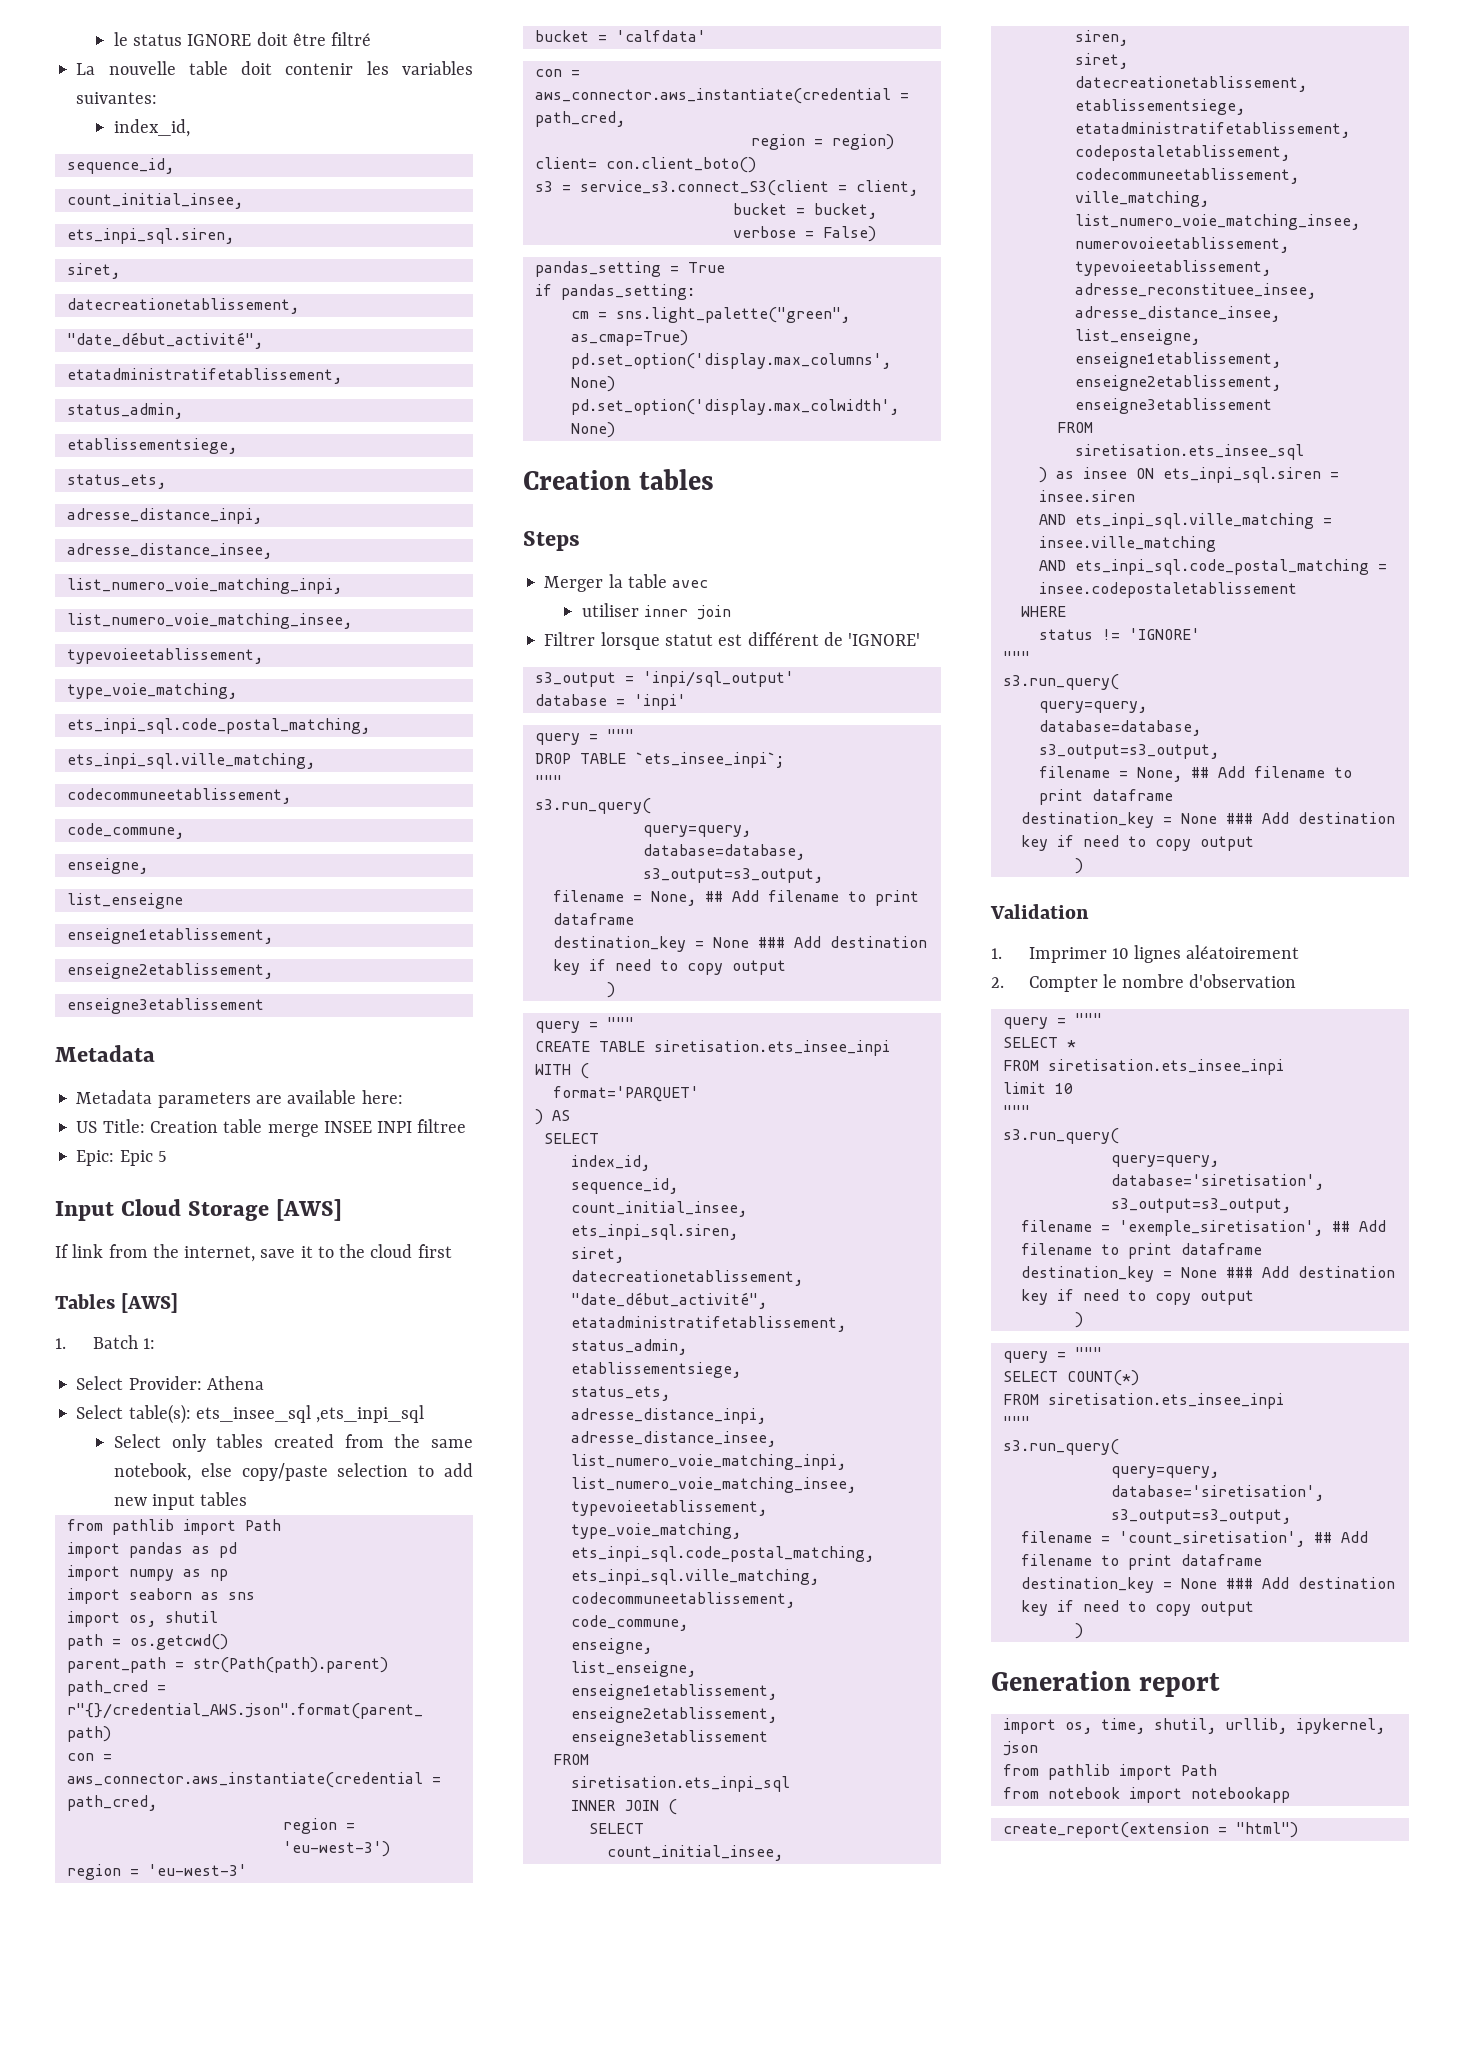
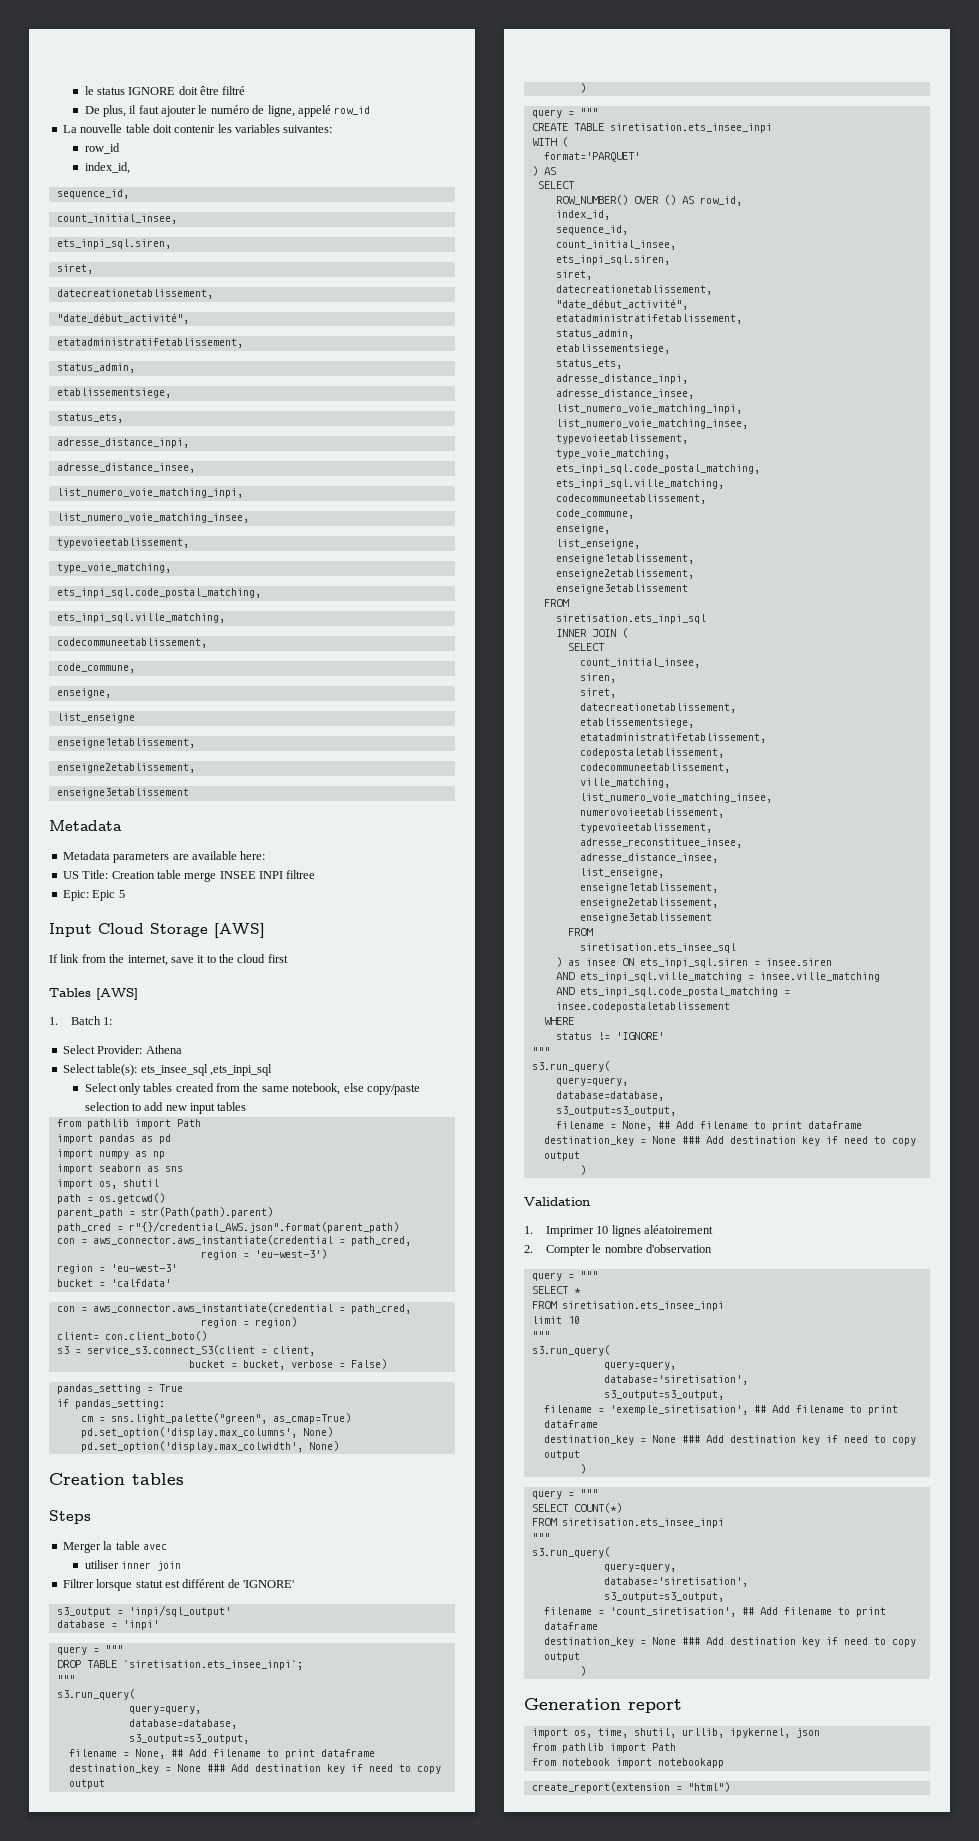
+ De plus, il faut ajouter le numéro de ligne, appelé row_id
  La nouvelle table doit contenir les variables suivantes:
+ row_id
- DROP TABLE `ets_insee_inpi`;
+ DROP TABLE `siretisation.ets_insee_inpi`;
+ ROW_NUMBER() OVER () AS row_id,

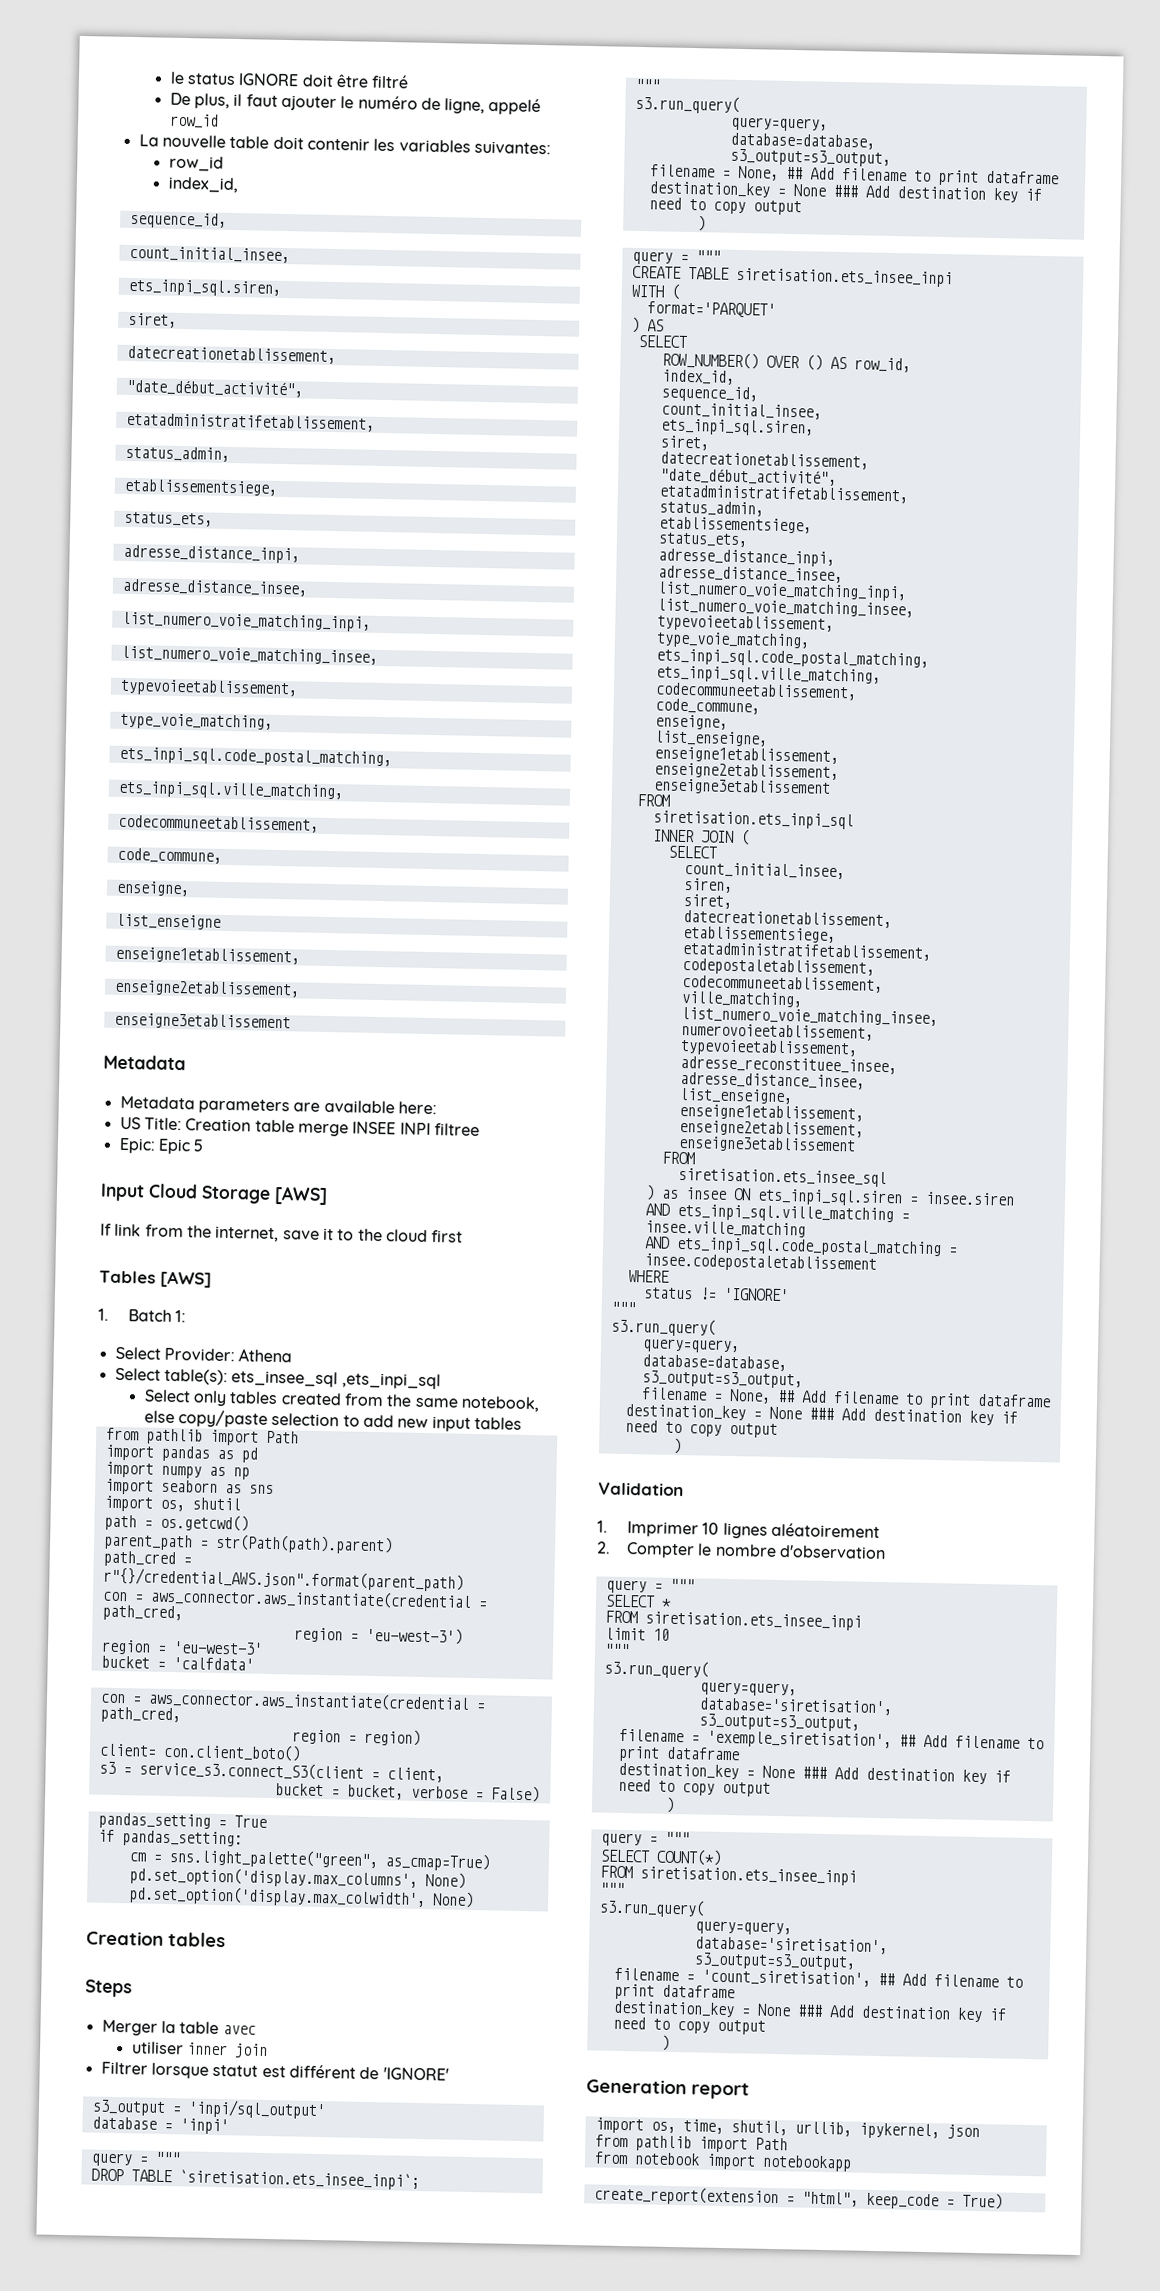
- create_report(extension = "html")
+ create_report(extension = "html", keep_code = True)

